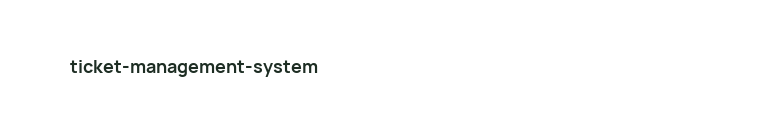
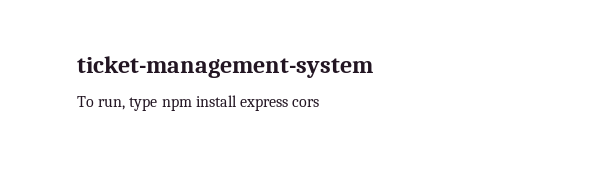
+ To run, type npm install express cors

